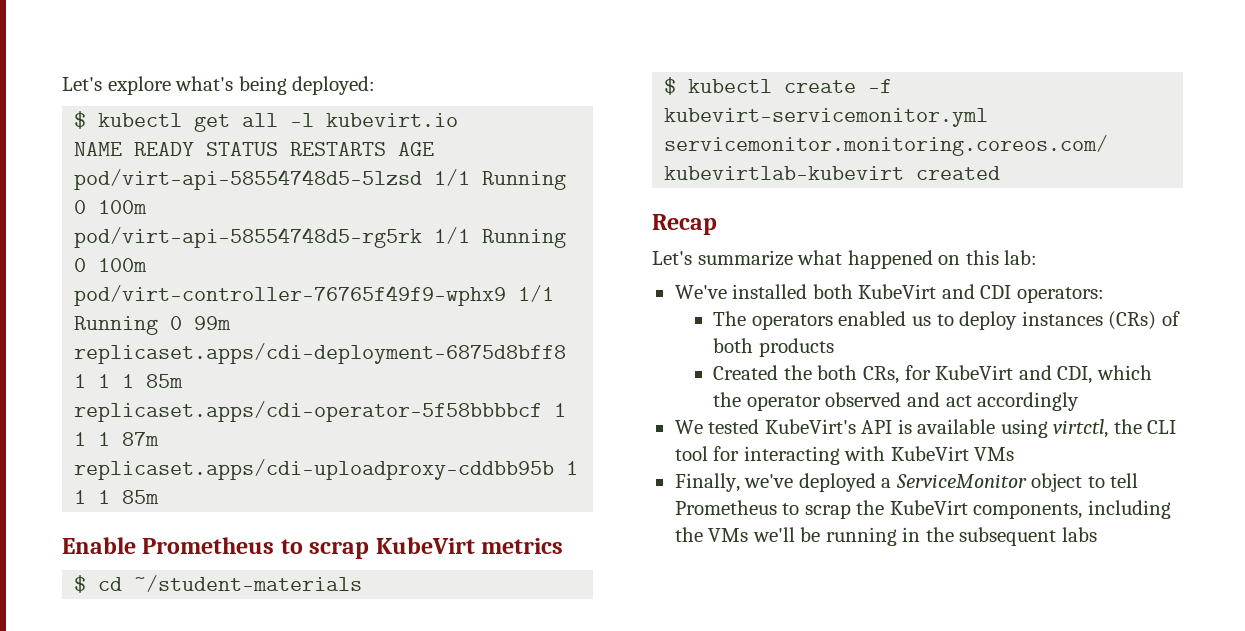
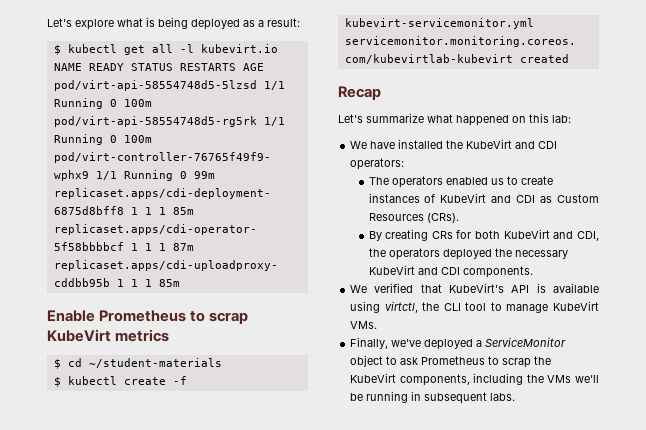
- Let's explore what's being deployed:
+ Let's explore what is being deployed as a result:
- We've installed both KubeVirt and CDI operators:
+ We have installed the KubeVirt and CDI operators:
- The operators enabled us to deploy instances (CRs) of both products
- Created the both CRs, for KubeVirt and CDI, which the operator observed and act accordingly
- We tested KubeVirt's API is available using virtctl, the CLI tool for interacting with KubeVirt VMs
+ The operators enabled us to create instances of KubeVirt and CDI as Custom Resources (CRs).
+ By creating CRs for both KubeVirt and CDI, the operators deployed the necessary KubeVirt and CDI components.
+ We verified that KubeVirt's API is available using virtctl, the CLI tool to manage KubeVirt VMs.
- Finally, we've deployed a ServiceMonitor object to tell Prometheus to scrap the KubeVirt components, including the VMs we'll be running in the subsequent labs
+ Finally, we've deployed a ServiceMonitor object to ask Prometheus to scrap the KubeVirt components, including the VMs we'll be running in subsequent labs.

